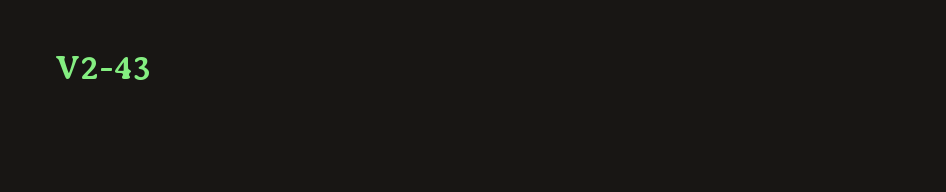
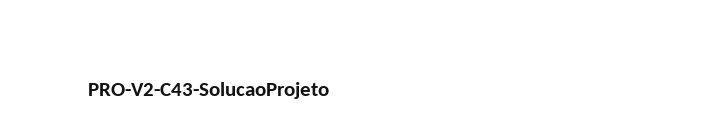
- V2-43
+ PRO-V2-C43-SolucaoProjeto

